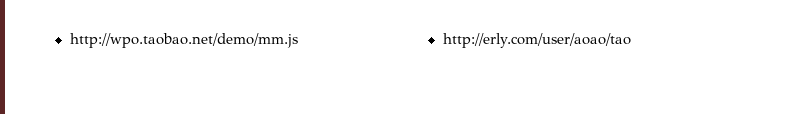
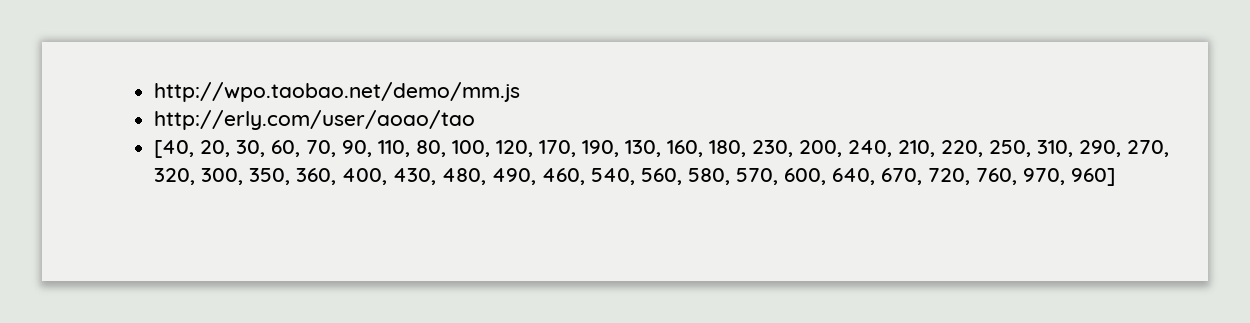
+ [40, 20, 30, 60, 70, 90, 110, 80, 100, 120, 170, 190, 130, 160, 180, 230, 200, 240, 210, 220, 250, 310, 290, 270, 320, 300, 350, 360, 400, 430, 480, 490, 460, 540, 560, 580, 570, 600, 640, 670, 720, 760, 970, 960]

